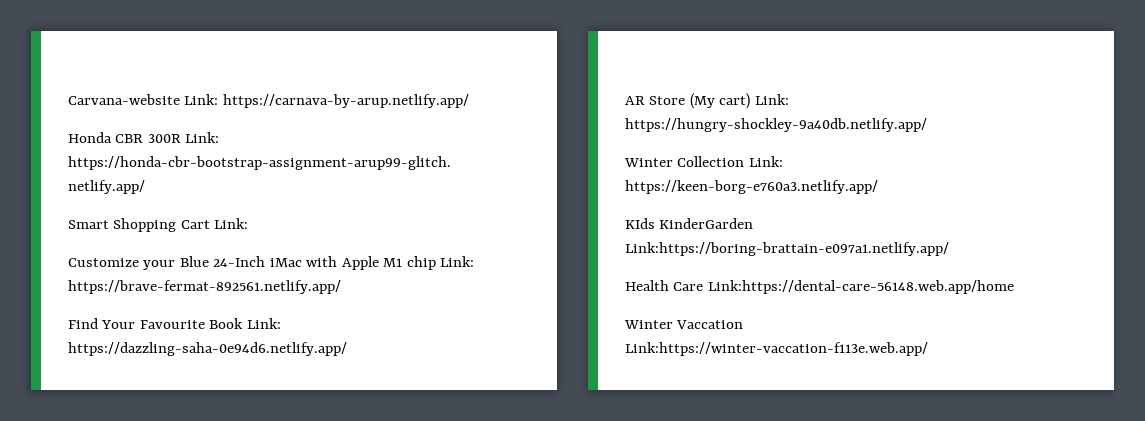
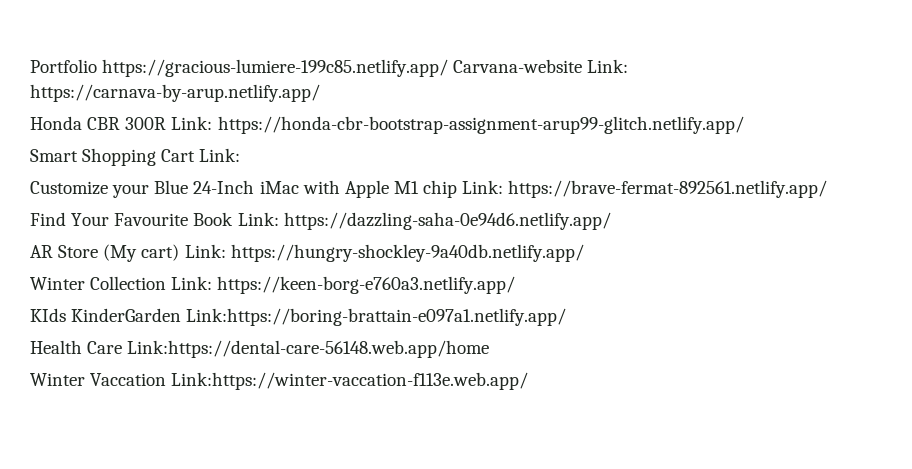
- Carvana-website Link: https://carnava-by-arup.netlify.app/
+ Portfolio https://gracious-lumiere-199c85.netlify.app/ Carvana-website Link: https://carnava-by-arup.netlify.app/

